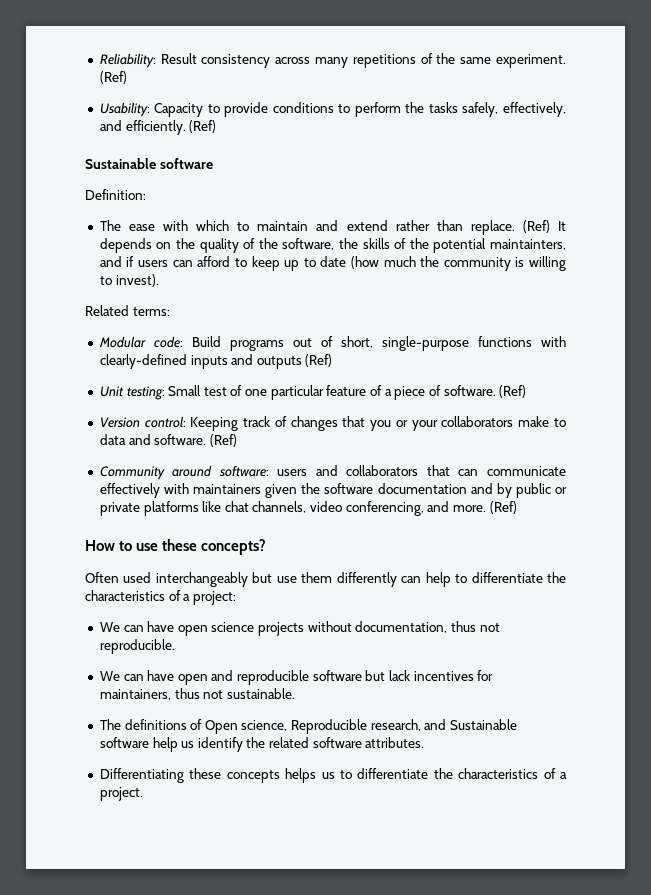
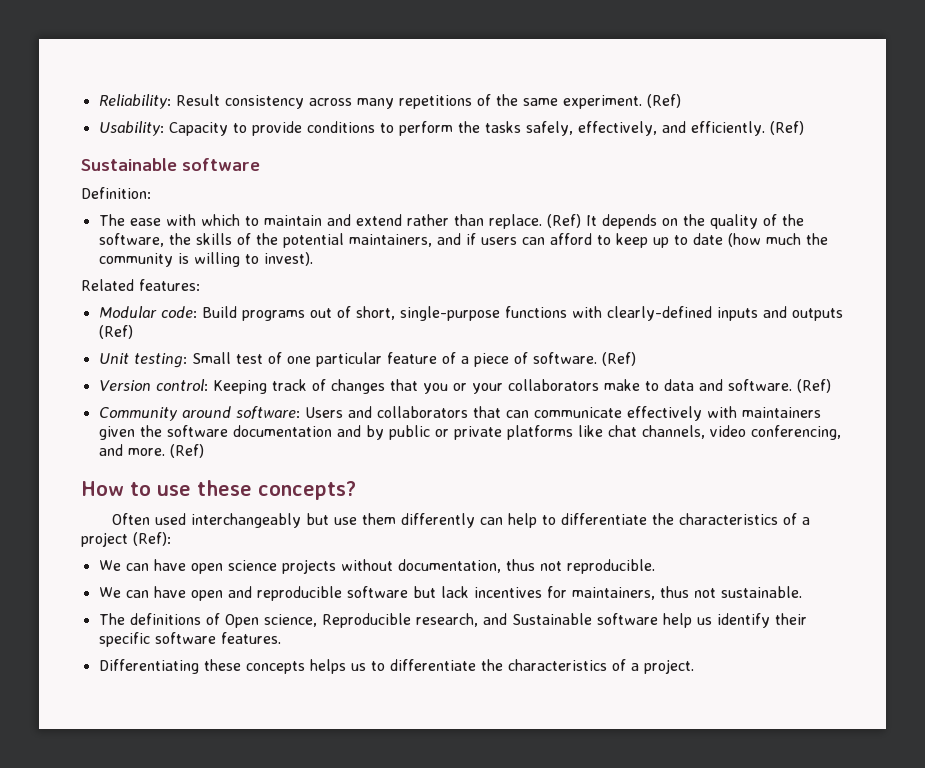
- (Ref) It depends on the quality of the software, the skills of the potential maintainters, and if users can afford to keep up to date (how much the community is willing to invest).
+ (Ref) It depends on the quality of the software, the skills of the potential maintainers, and if users can afford to keep up to date (how much the community is willing to invest).
- Related terms:
+ Related features:
- Community around software: users and collaborators that can communicate effectively with maintainers given the software documentation and by public or private platforms like chat channels, video conferencing, and more.
+ Community around software: Users and collaborators that can communicate effectively with maintainers given the software documentation and by public or private platforms like chat channels, video conferencing, and more.
- Often used interchangeably but use them differently can help to differentiate the characteristics of a project:
+ Often used interchangeably but use them differently can help to differentiate the characteristics of a project (Ref):
- The definitions of Open science, Reproducible research, and Sustainable software help us identify the related software attributes.
+ The definitions of Open science, Reproducible research, and Sustainable software help us identify their specific software features.

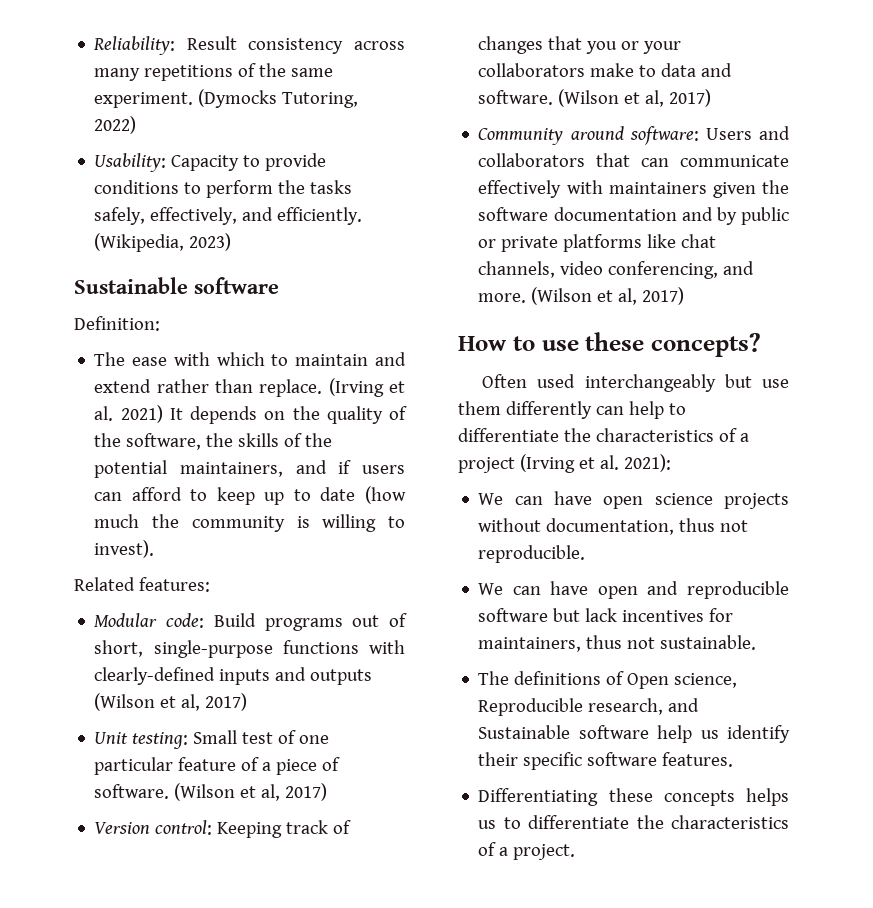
- Reliability: Result consistency across many repetitions of the same experiment. (Ref)
+ Reliability: Result consistency across many repetitions of the same experiment. (Dymocks Tutoring, 2022)
- Usability: Capacity to provide conditions to perform the tasks safely, effectively, and efficiently. (Ref)
+ Usability: Capacity to provide conditions to perform the tasks safely, effectively, and efficiently. (Wikipedia, 2023)
- (Ref) It depends on the quality of the software, the skills of the potential maintainers, and if users can afford to keep up to date (how much the community is willing to invest).
+ (Irving et al. 2021) It depends on the quality of the software, the skills of the potential maintainers, and if users can afford to keep up to date (how much the community is willing to invest).
- Modular code: Build programs out of short, single-purpose functions with clearly-defined inputs and outputs (Ref)
+ Modular code: Build programs out of short, single-purpose functions with clearly-defined inputs and outputs (Wilson et al, 2017)
- Unit testing: Small test of one particular feature of a piece of software. (Ref)
+ Unit testing: Small test of one particular feature of a piece of software. (Wilson et al, 2017)
- Version control: Keeping track of changes that you or your collaborators make to data and software. (Ref)
+ Version control: Keeping track of changes that you or your collaborators make to data and software. (Wilson et al, 2017)
- Community around software: Users and collaborators that can communicate effectively with maintainers given the software documentation and by public or private platforms like chat channels, video conferencing, and more. (Ref)
+ Community around software: Users and collaborators that can communicate effectively with maintainers given the software documentation and by public or private platforms like chat channels, video conferencing, and more. (Wilson et al, 2017)
- Often used interchangeably but use them differently can help to differentiate the characteristics of a project (Ref):
+ Often used interchangeably but use them differently can help to differentiate the characteristics of a project (Irving et al. 2021):

